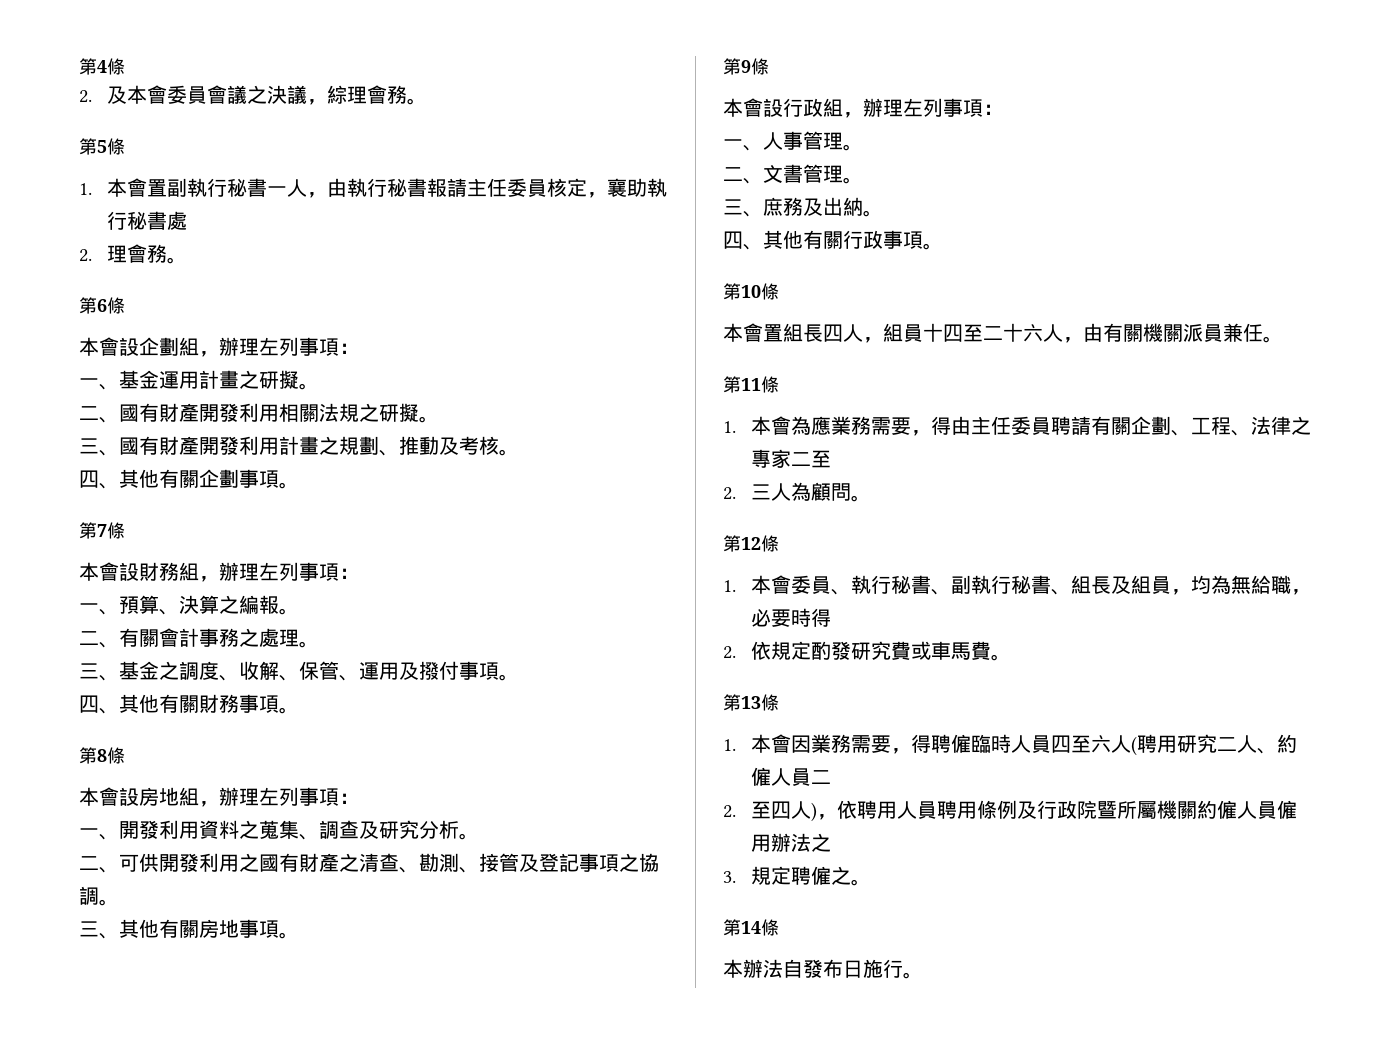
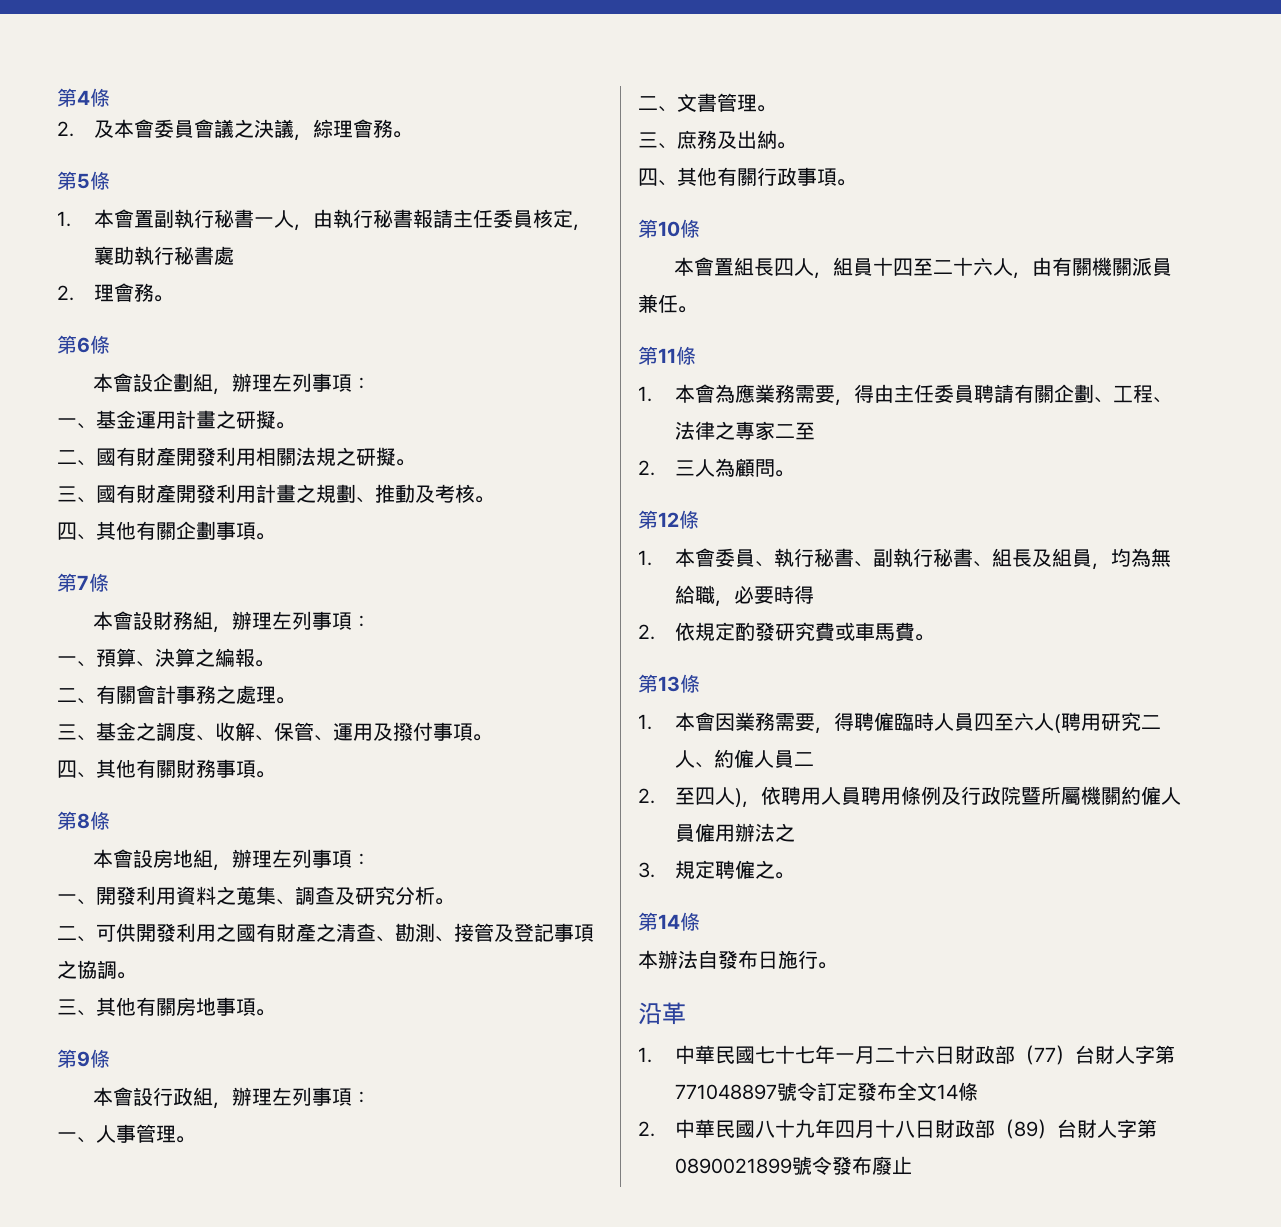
+ 沿革
+ 1.中華民國七十七年一月二十六日財政部（77）台財人字第771048897號令訂定發布全文14條
+ 2.中華民國八十九年四月十八日財政部（89）台財人字第0890021899號令發布廢止

